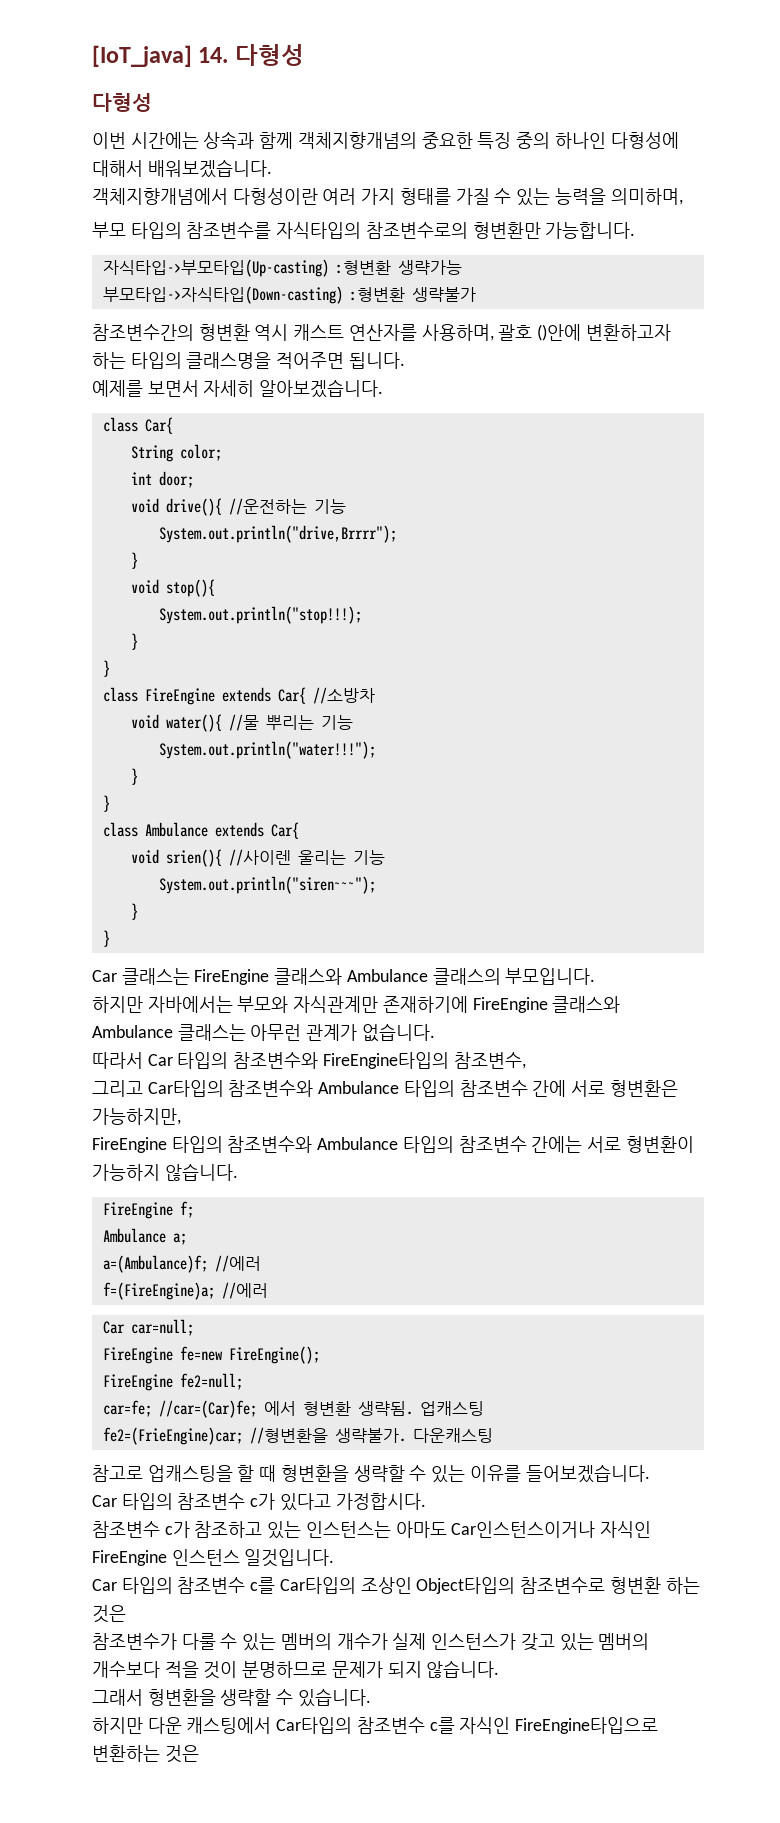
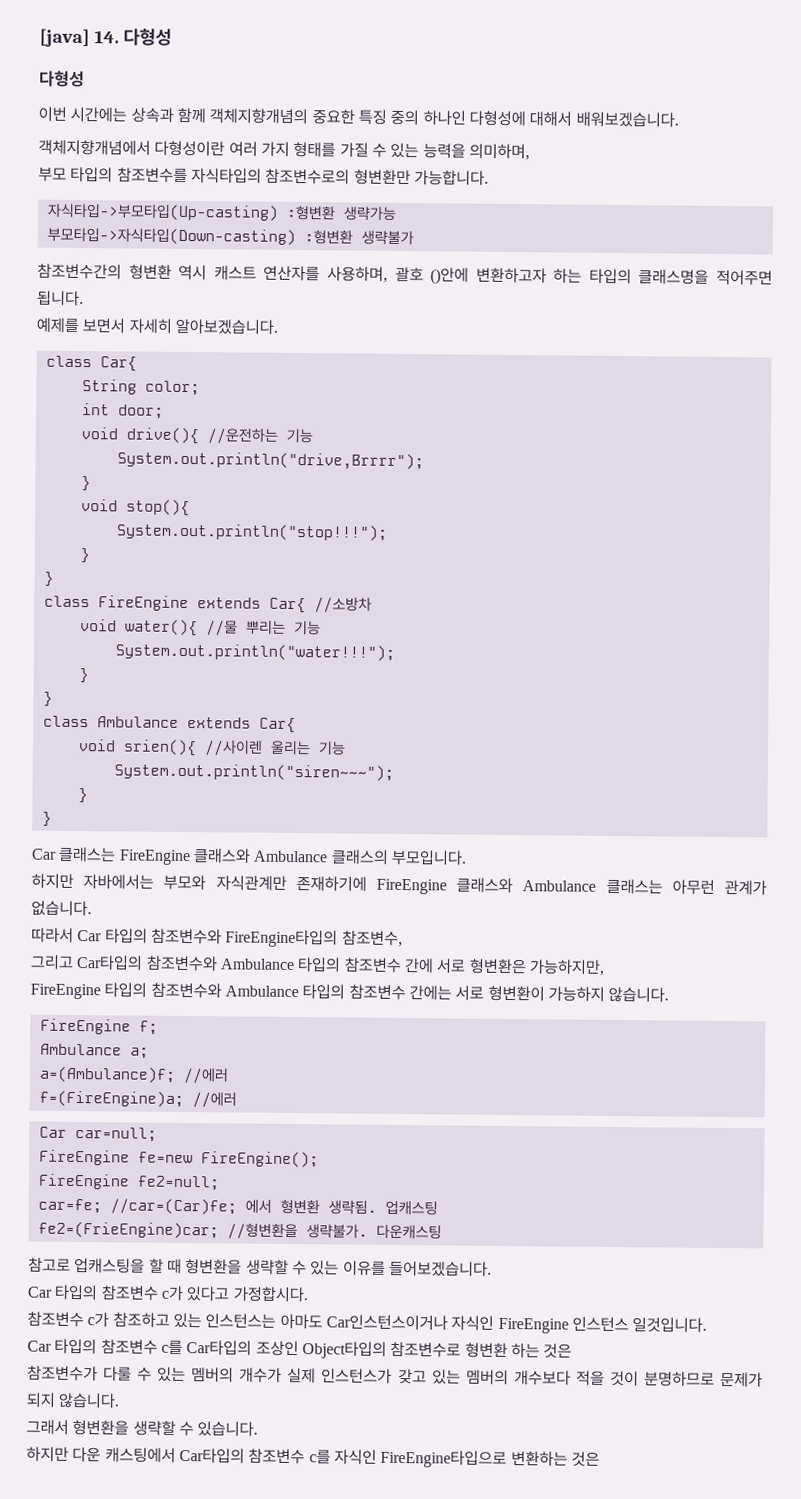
- [IoT_java] 14. 다형성
+ [java] 14. 다형성
- System.out.println("stop!!!);
+ System.out.println("stop!!!");

